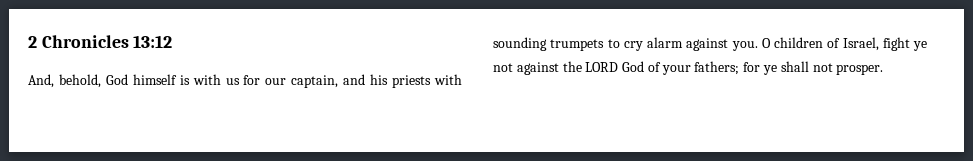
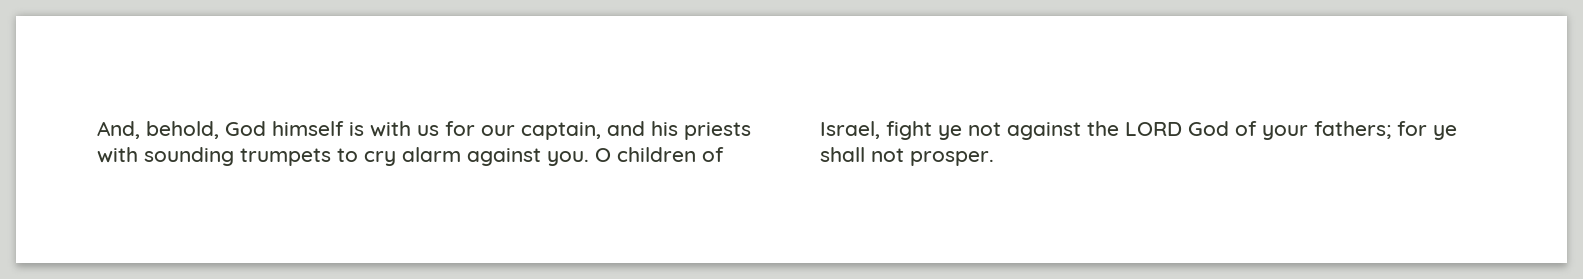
- 2 Chronicles 13:12

